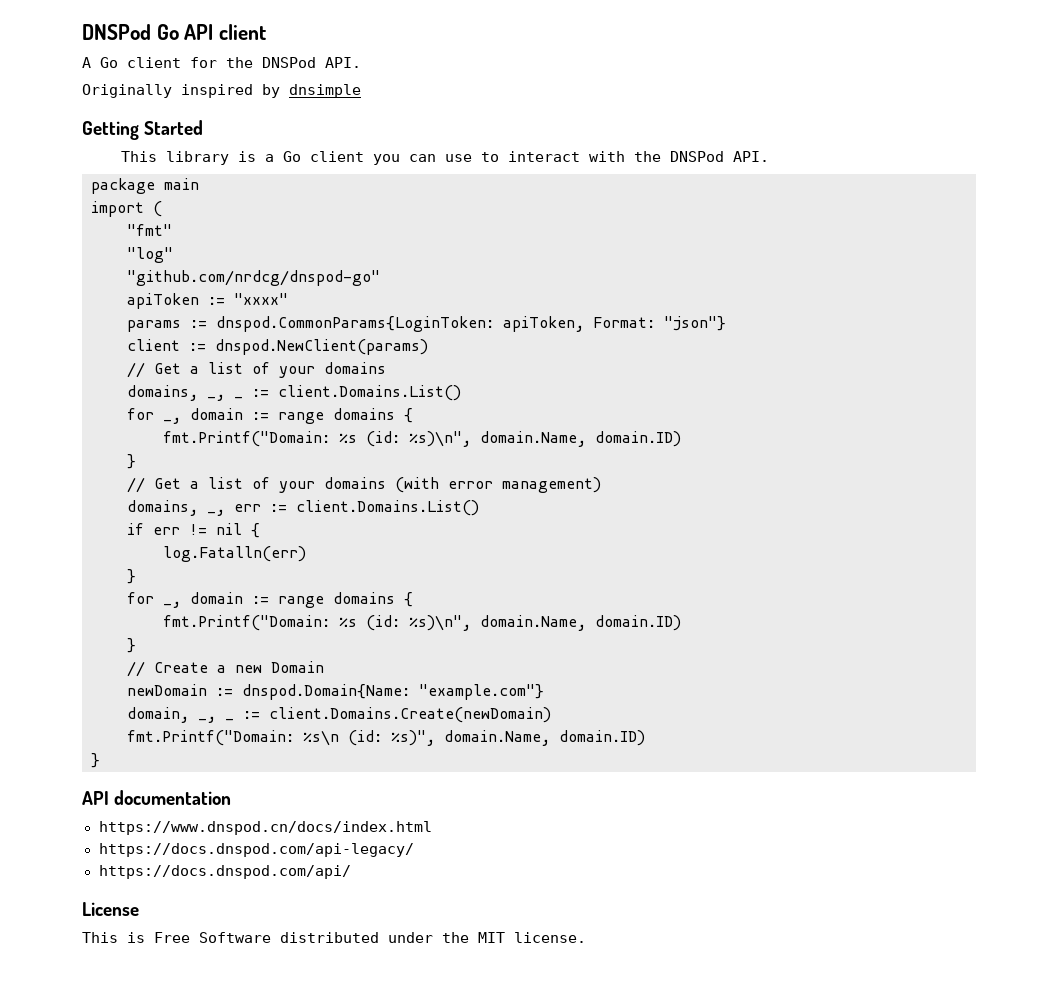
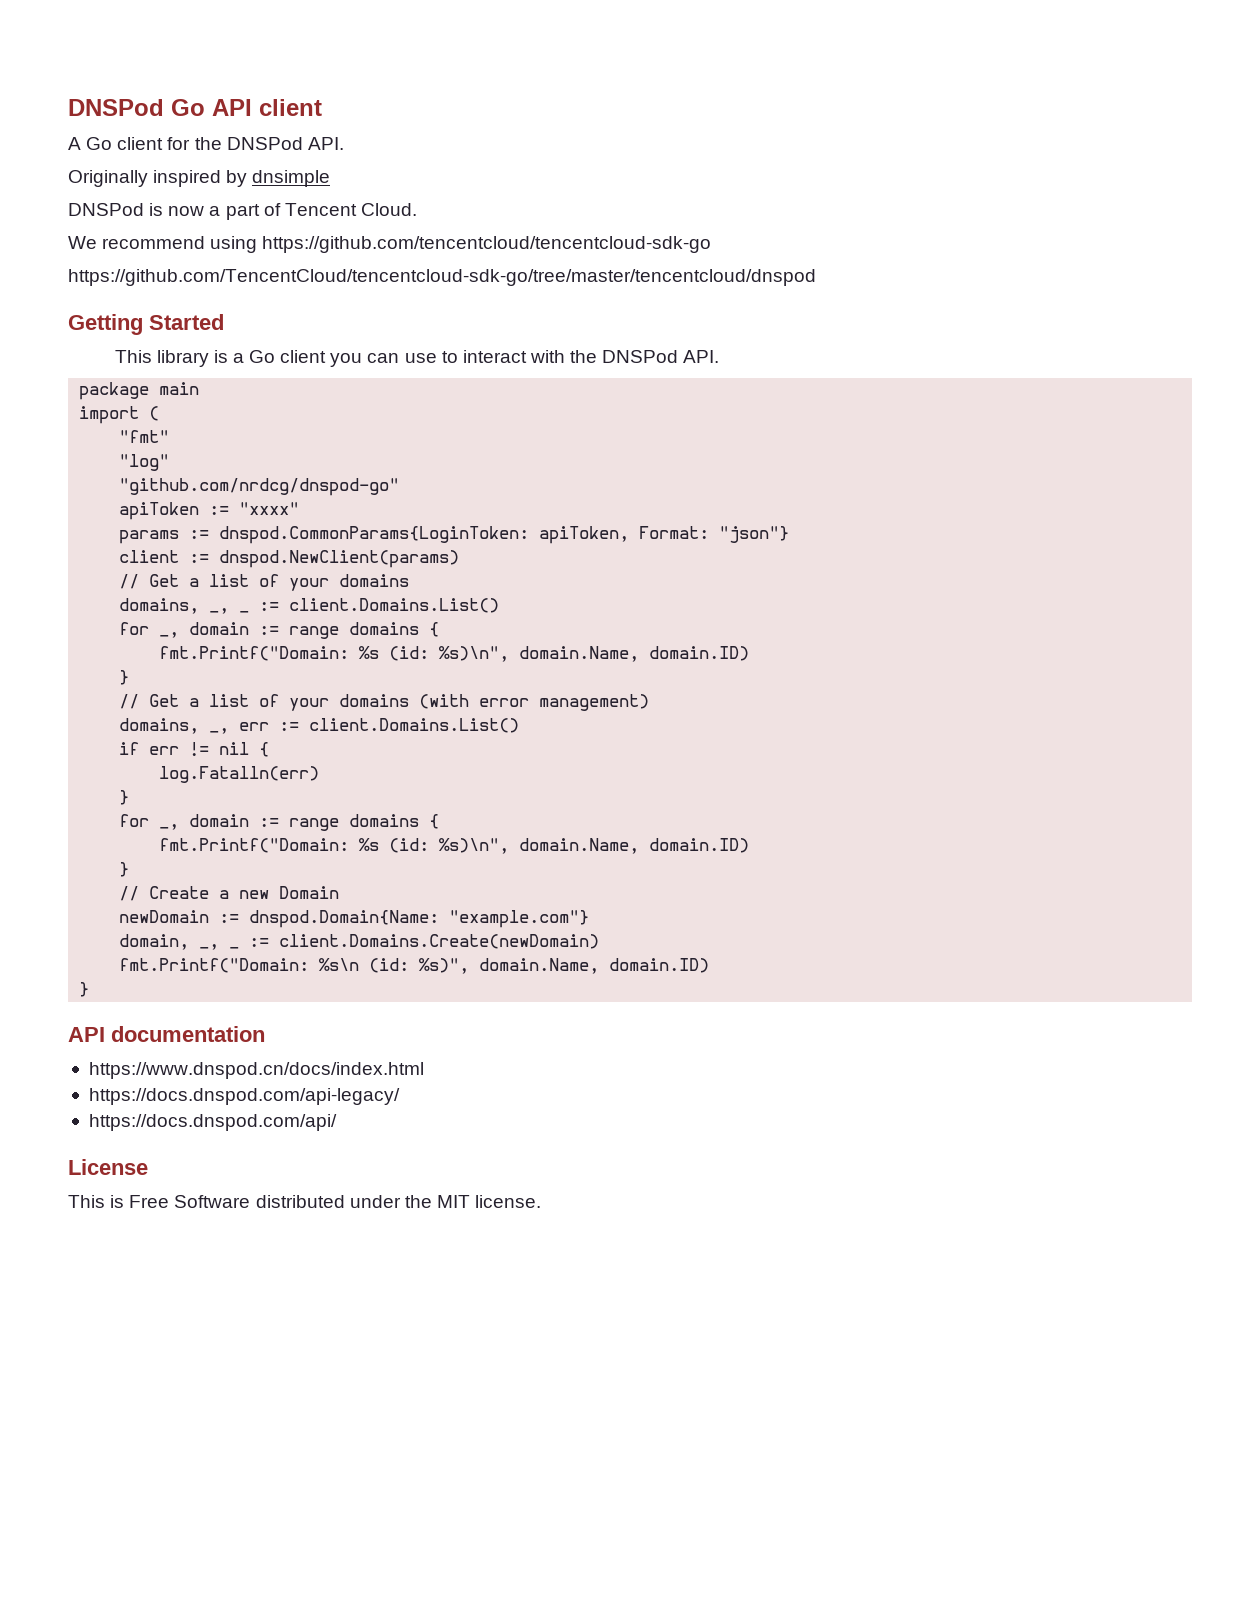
+ DNSPod is now a part of Tencent Cloud.
+ We recommend using https://github.com/tencentcloud/tencentcloud-sdk-go
+ https://github.com/TencentCloud/tencentcloud-sdk-go/tree/master/tencentcloud/dnspod

